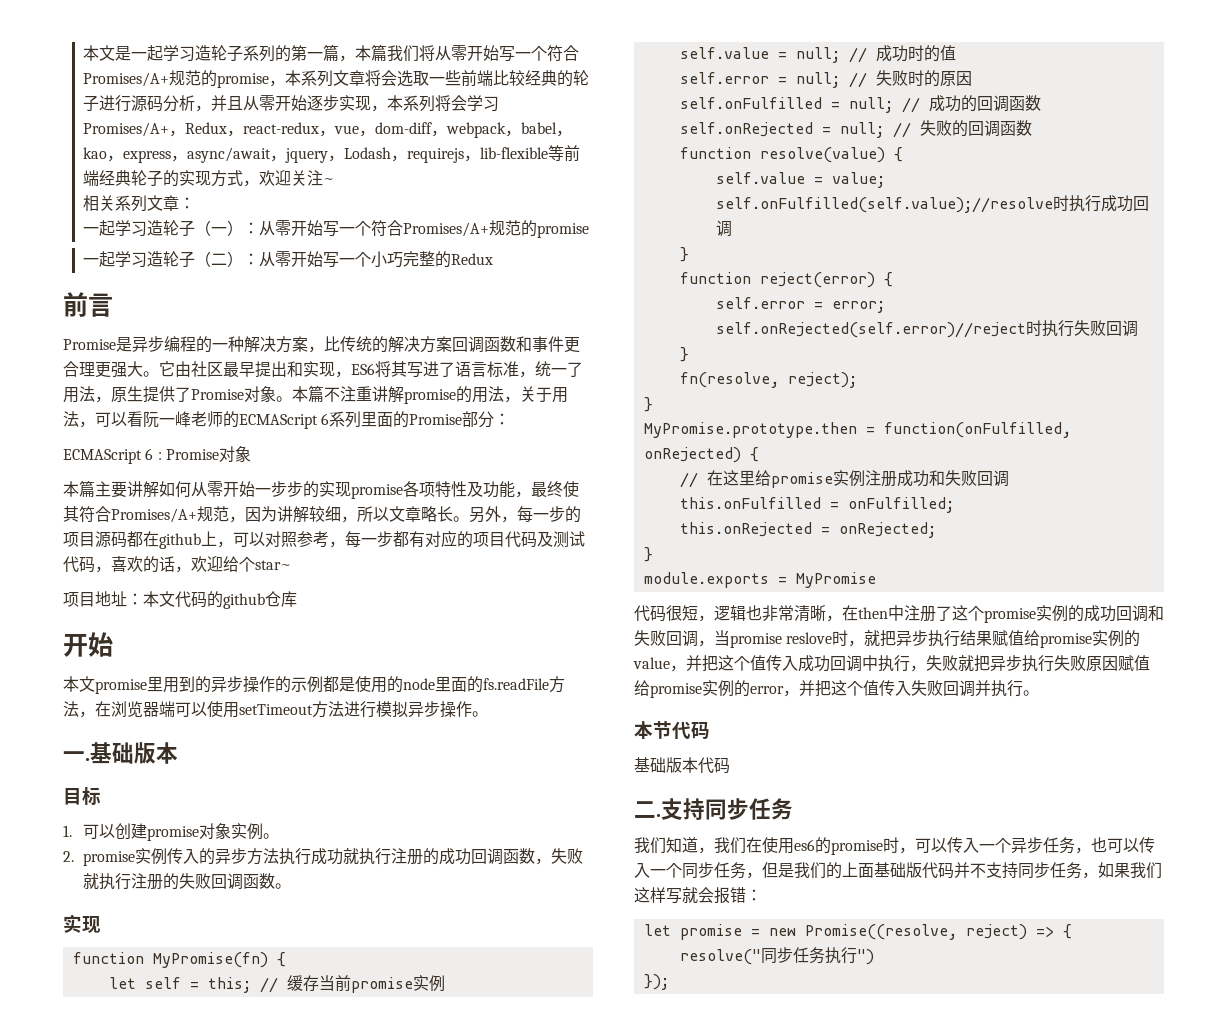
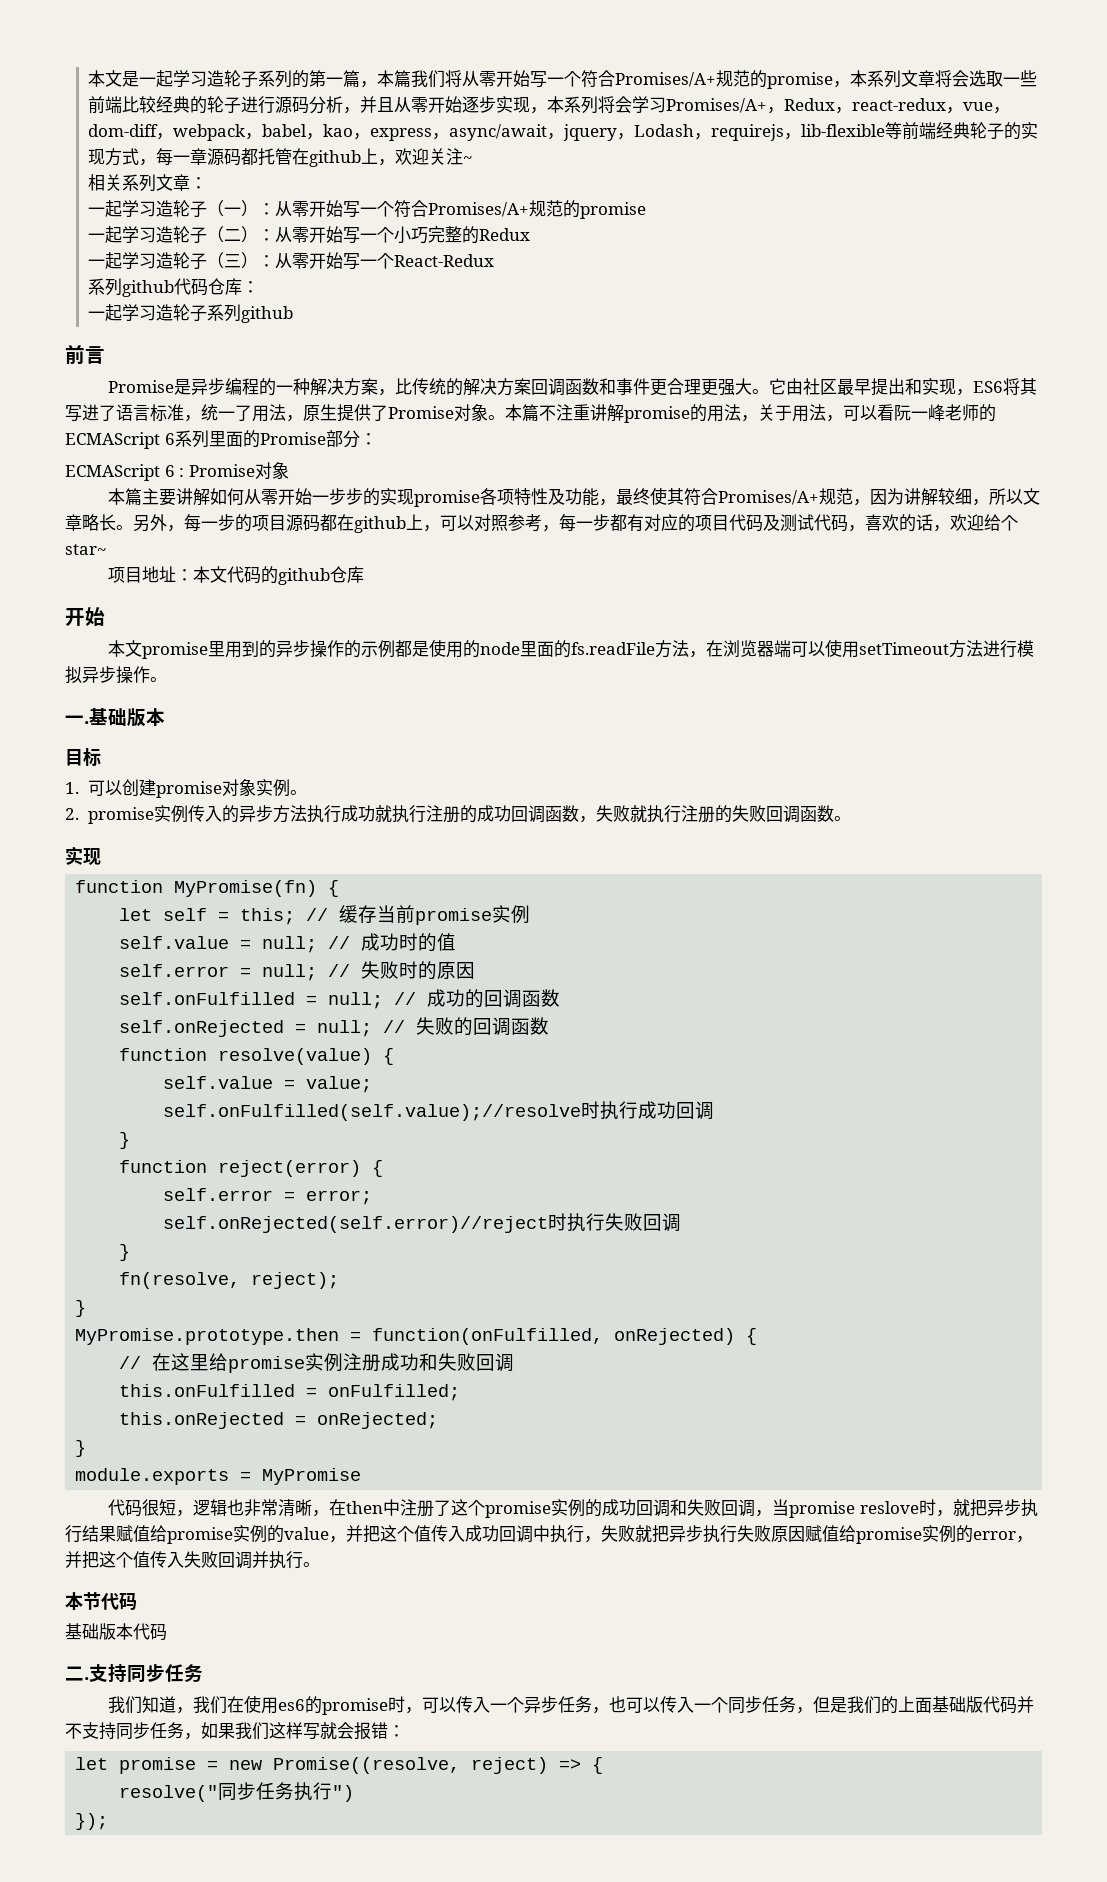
- 本文是一起学习造轮子系列的第一篇，本篇我们将从零开始写一个符合Promises/A+规范的promise，本系列文章将会选取一些前端比较经典的轮子进行源码分析，并且从零开始逐步实现，本系列将会学习Promises/A+，Redux，react-redux，vue，dom-diff，webpack，babel，kao，express，async/await，jquery，Lodash，requirejs，lib-flexible等前端经典轮子的实现方式，欢迎关注~
+ 本文是一起学习造轮子系列的第一篇，本篇我们将从零开始写一个符合Promises/A+规范的promise，本系列文章将会选取一些前端比较经典的轮子进行源码分析，并且从零开始逐步实现，本系列将会学习Promises/A+，Redux，react-redux，vue，dom-diff，webpack，babel，kao，express，async/await，jquery，Lodash，requirejs，lib-flexible等前端经典轮子的实现方式，每一章源码都托管在github上，欢迎关注~
+ 一起学习造轮子（三）：从零开始写一个React-Redux
+ 系列github代码仓库：
+ 一起学习造轮子系列github

